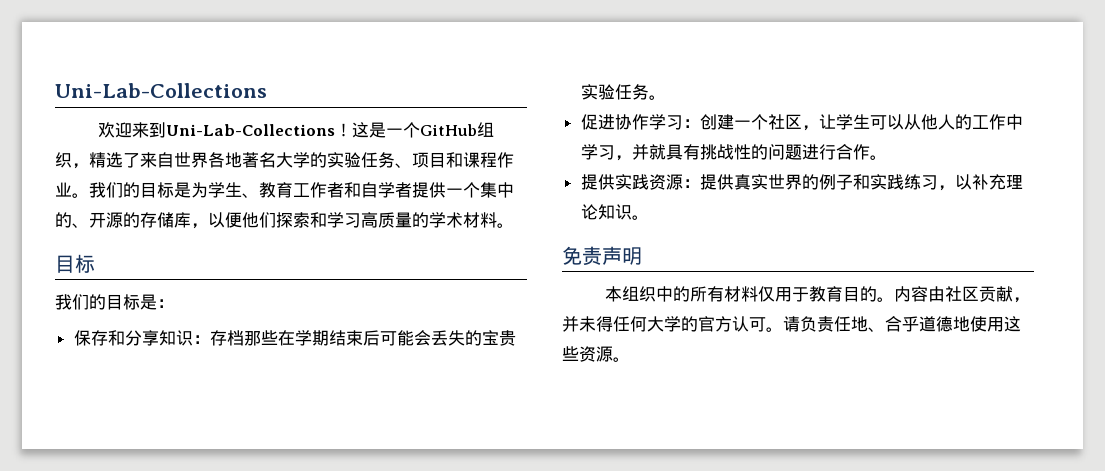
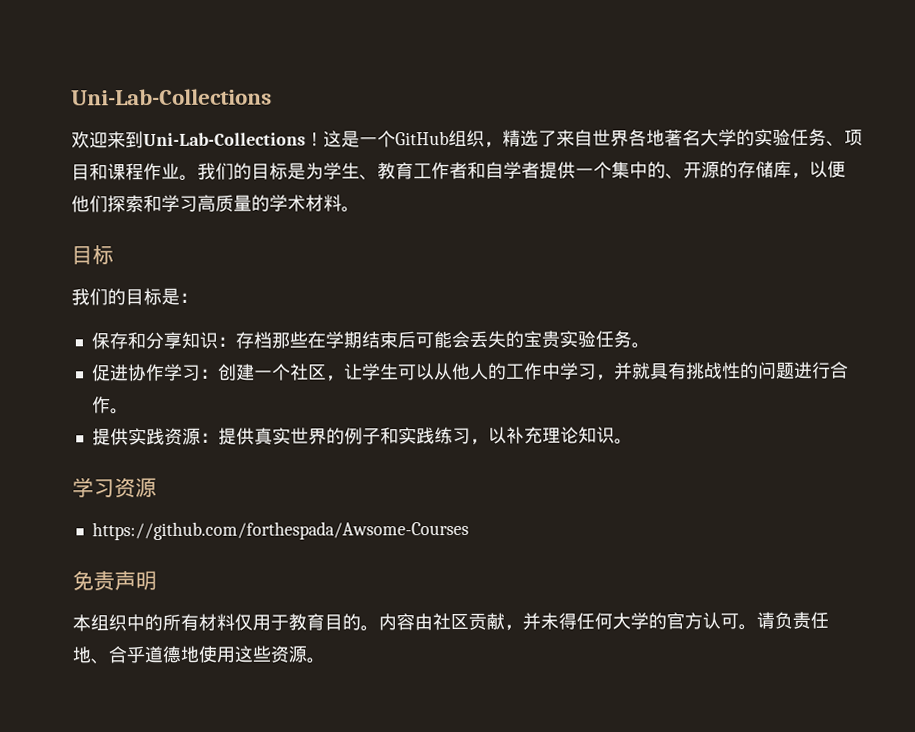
+ 学习资源
+ https://github.com/forthespada/Awsome-Courses

